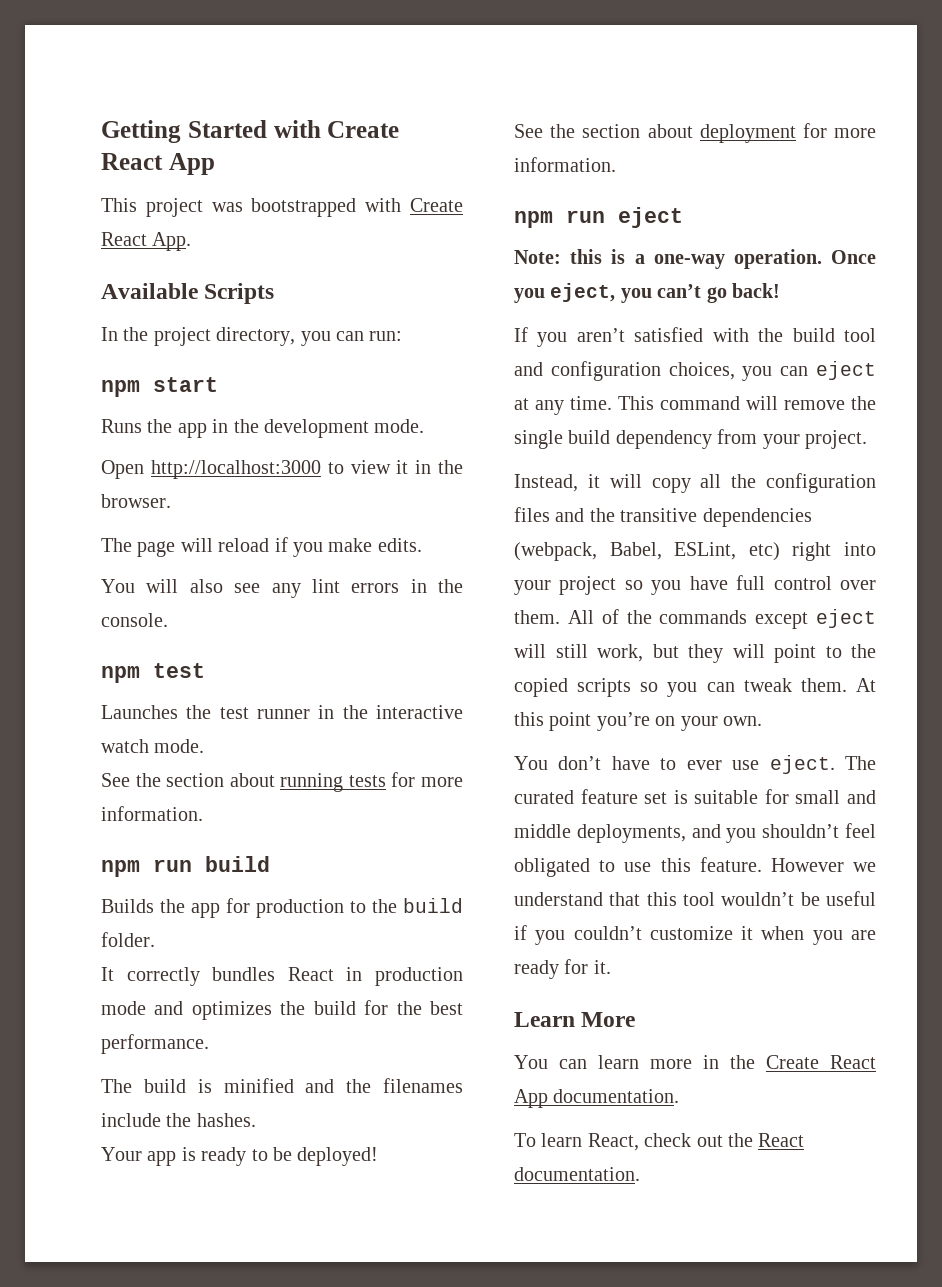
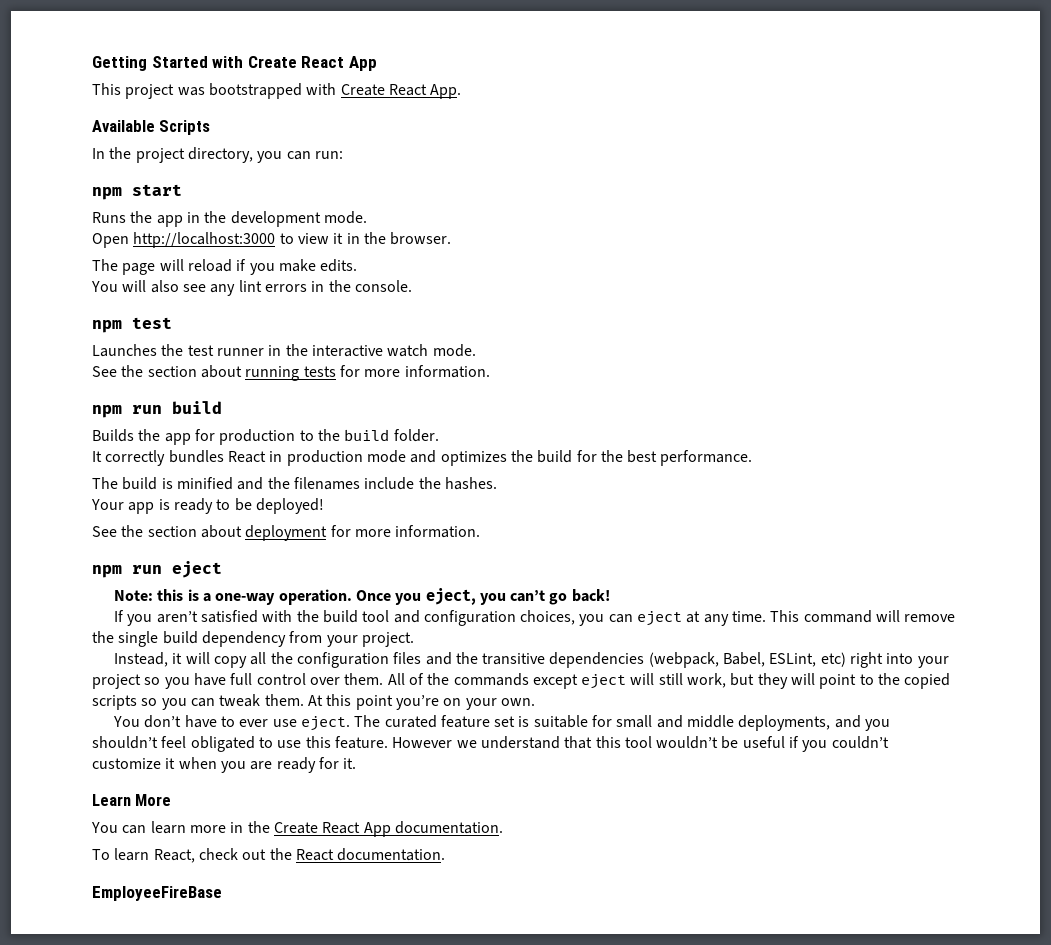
+ EmployeeFireBase

